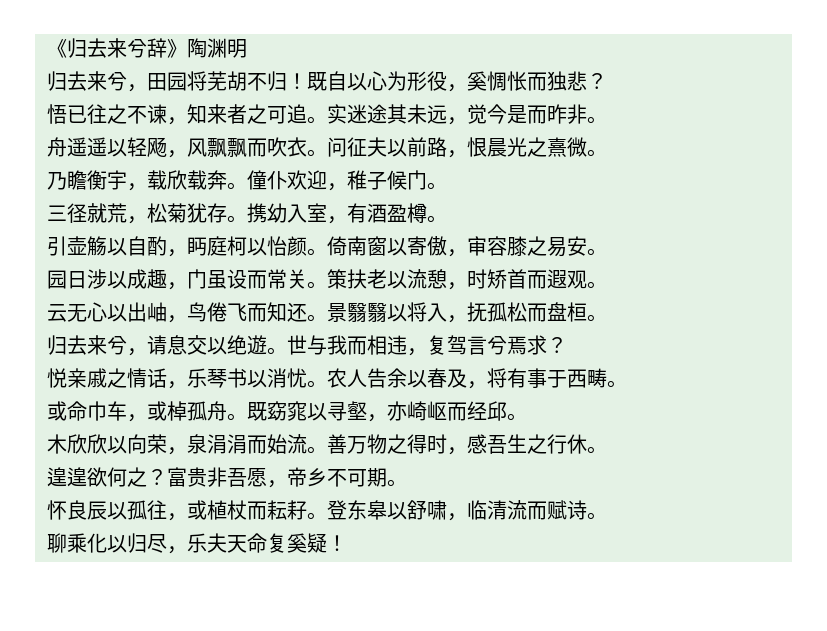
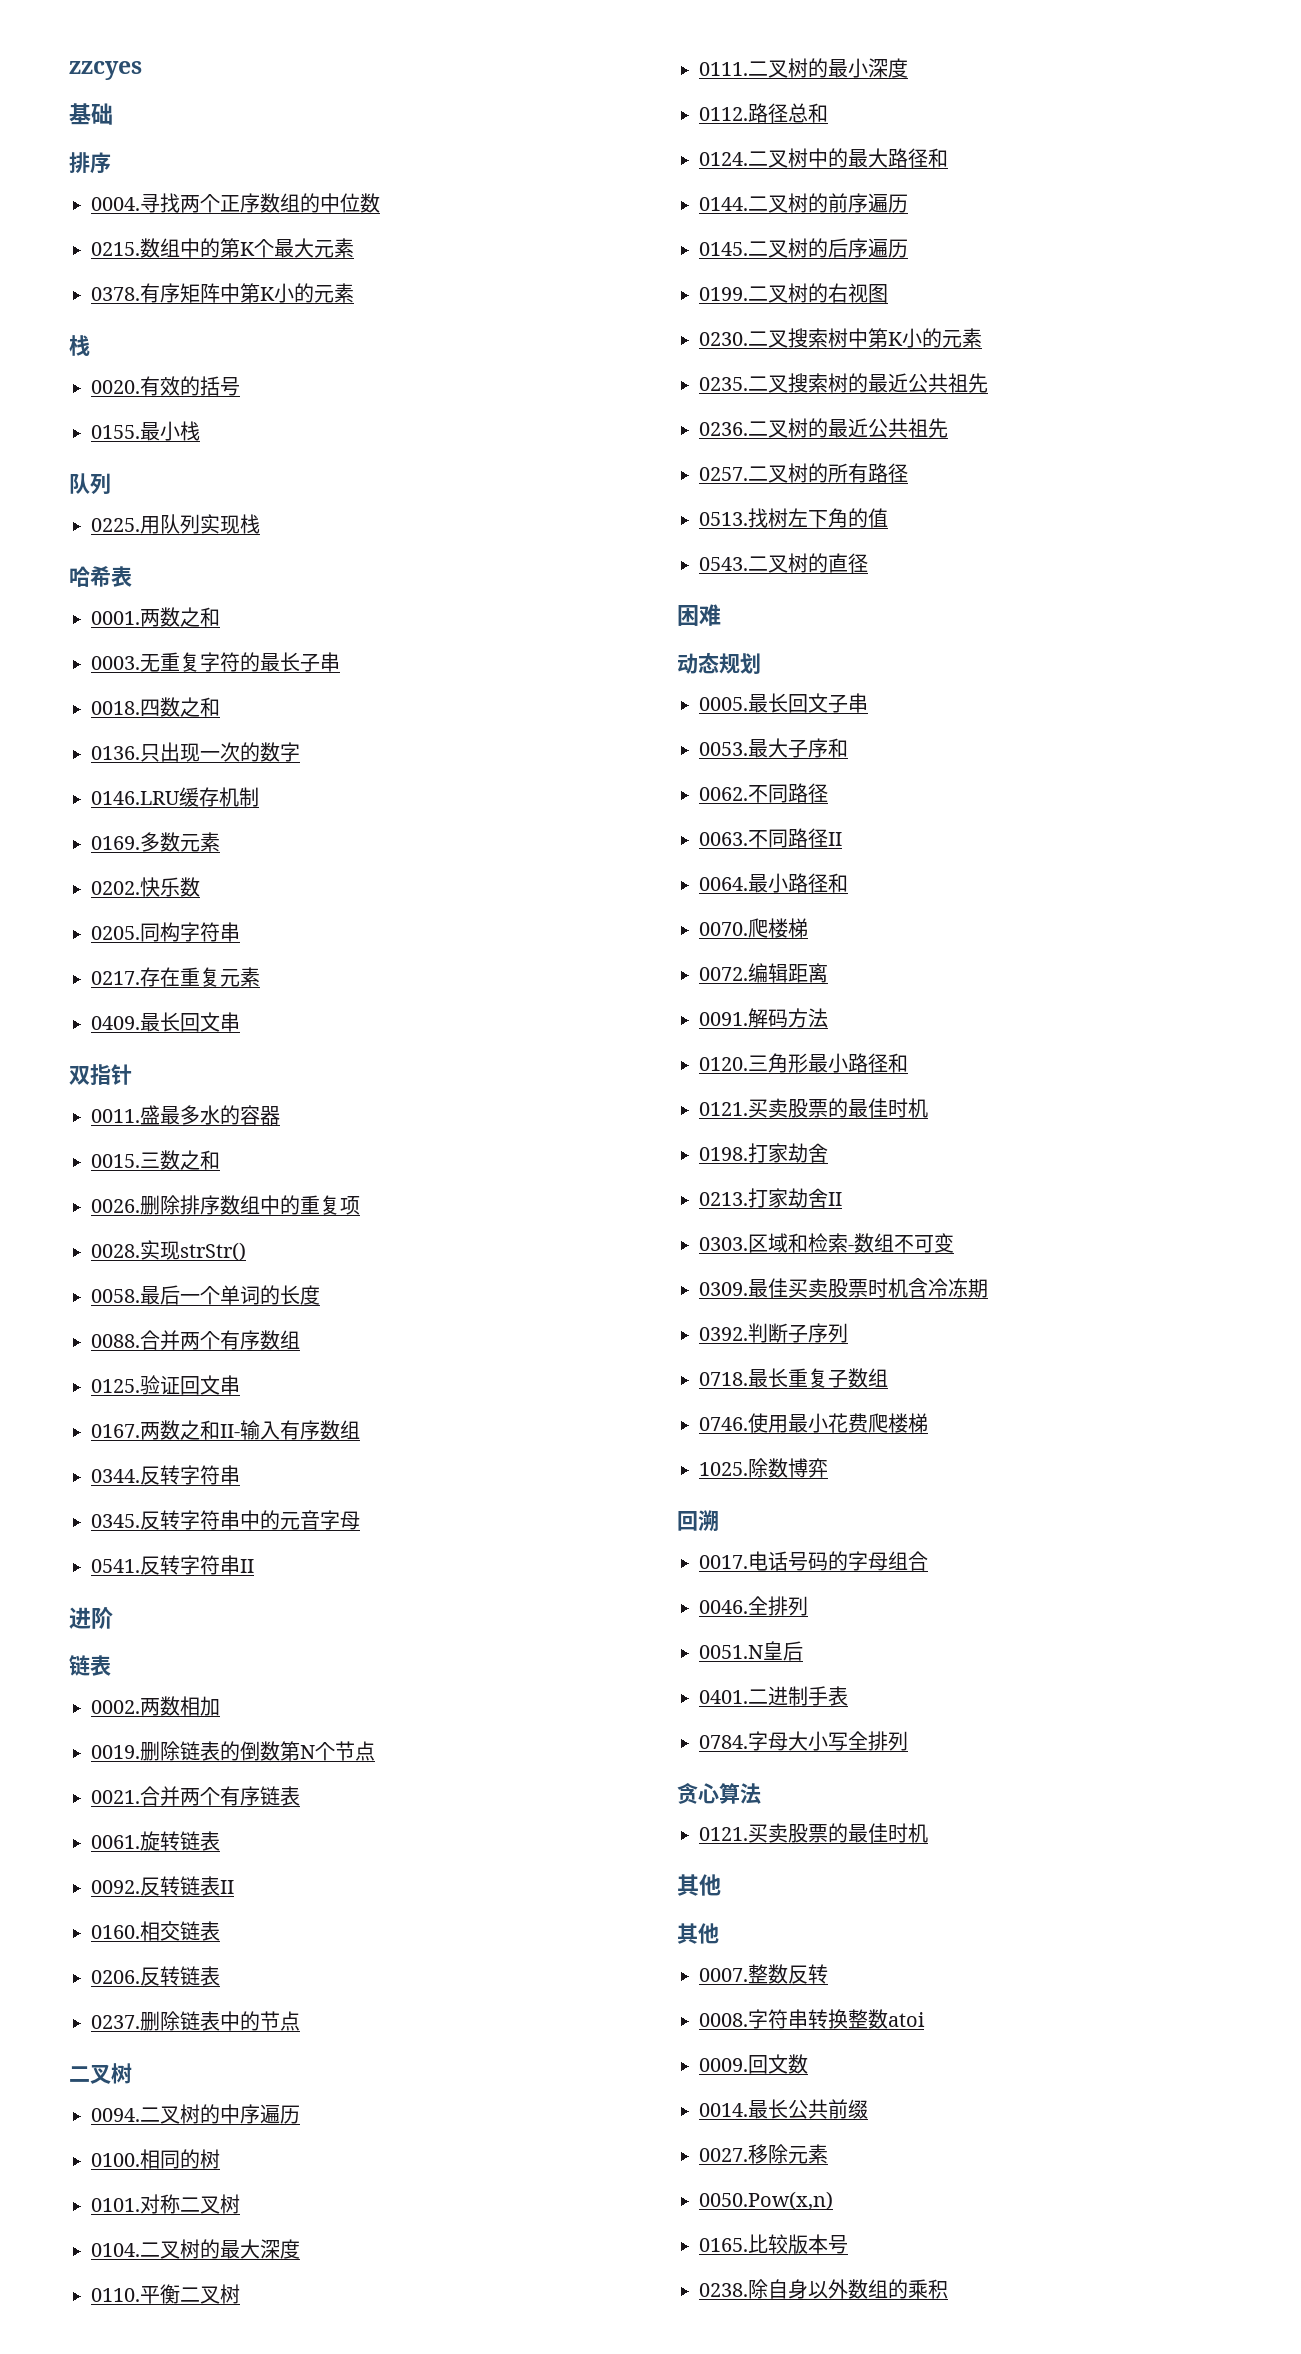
- 《归去来兮辞》陶渊明
- 归去来兮，田园将芜胡不归！既自以心为形役，奚惆怅而独悲？
- 悟已往之不谏，知来者之可追。实迷途其未远，觉今是而昨非。
- 舟遥遥以轻飏，风飘飘而吹衣。问征夫以前路，恨晨光之熹微。
- 乃瞻衡宇，载欣载奔。僮仆欢迎，稚子候门。
- 三径就荒，松菊犹存。携幼入室，有酒盈樽。
- 引壶觞以自酌，眄庭柯以怡颜。倚南窗以寄傲，审容膝之易安。
- 园日涉以成趣，门虽设而常关。策扶老以流憩，时矫首而遐观。
- 云无心以出岫，鸟倦飞而知还。景翳翳以将入，抚孤松而盘桓。
- 归去来兮，请息交以绝遊。世与我而相违，复驾言兮焉求？
- 悦亲戚之情话，乐琴书以消忧。农人告余以春及，将有事于西畴。
- 或命巾车，或棹孤舟。既窈窕以寻壑，亦崎岖而经邱。
- 木欣欣以向荣，泉涓涓而始流。善万物之得时，感吾生之行休。
- 遑遑欲何之？富贵非吾愿，帝乡不可期。
- 怀良辰以孤往，或植杖而耘耔。登东皋以舒啸，临清流而赋诗。
- 聊乘化以归尽，乐夫天命复奚疑！
+ zzcyes
+ 基础
+ 排序
+ 0004.寻找两个正序数组的中位数
+ 0215.数组中的第K个最大元素
+ 0378.有序矩阵中第K小的元素
+ 栈
+ 0020.有效的括号
+ 0155.最小栈
+ 队列
+ 0225.用队列实现栈
+ 哈希表
+ 0001.两数之和
+ 0003.无重复字符的最长子串
+ 0018.四数之和
+ 0136.只出现一次的数字
+ 0146.LRU缓存机制
+ 0169.多数元素
+ 0202.快乐数
+ 0205.同构字符串
+ 0217.存在重复元素
+ 0409.最长回文串
+ 双指针
+ 0011.盛最多水的容器
+ 0015.三数之和
+ 0026.删除排序数组中的重复项
+ 0028.实现strStr()
+ 0058.最后一个单词的长度
+ 0088.合并两个有序数组
+ 0125.验证回文串
+ 0167.两数之和II-输入有序数组
+ 0344.反转字符串
+ 0345.反转字符串中的元音字母
+ 0541.反转字符串II
+ 进阶
+ 链表
+ 0002.两数相加
+ 0019.删除链表的倒数第N个节点
+ 0021.合并两个有序链表
+ 0061.旋转链表
+ 0092.反转链表II
+ 0160.相交链表
+ 0206.反转链表
+ 0237.删除链表中的节点
+ 二叉树
+ 0094.二叉树的中序遍历
+ 0100.相同的树
+ 0101.对称二叉树
+ 0104.二叉树的最大深度
+ 0110.平衡二叉树
+ 0111.二叉树的最小深度
+ 0112.路径总和
+ 0124.二叉树中的最大路径和
+ 0144.二叉树的前序遍历
+ 0145.二叉树的后序遍历
+ 0199.二叉树的右视图
+ 0230.二叉搜索树中第K小的元素
+ 0235.二叉搜索树的最近公共祖先
+ 0236.二叉树的最近公共祖先
+ 0257.二叉树的所有路径
+ 0513.找树左下角的值
+ 0543.二叉树的直径
+ 困难
+ 动态规划
+ 0005.最长回文子串
+ 0053.最大子序和
+ 0062.不同路径
+ 0063.不同路径II
+ 0064.最小路径和
+ 0070.爬楼梯
+ 0072.编辑距离
+ 0091.解码方法
+ 0120.三角形最小路径和
+ 0121.买卖股票的最佳时机
+ 0198.打家劫舍
+ 0213.打家劫舍II
+ 0303.区域和检索-数组不可变
+ 0309.最佳买卖股票时机含冷冻期
+ 0392.判断子序列
+ 0718.最长重复子数组
+ 0746.使用最小花费爬楼梯
+ 1025.除数博弈
+ 回溯
+ 0017.电话号码的字母组合
+ 0046.全排列
+ 0051.N皇后
+ 0401.二进制手表
+ 0784.字母大小写全排列
+ 贪心算法
+ 0121.买卖股票的最佳时机
+ 其他
+ 其他
+ 0007.整数反转
+ 0008.字符串转换整数atoi
+ 0009.回文数
+ 0014.最长公共前缀
+ 0027.移除元素
+ 0050.Pow(x,n)
+ 0165.比较版本号
+ 0238.除自身以外数组的乘积

